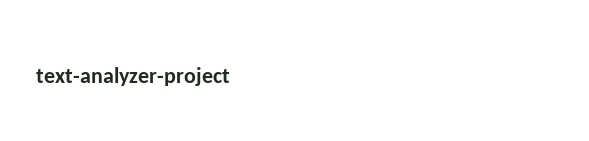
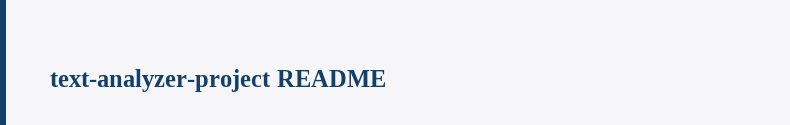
- text-analyzer-project
+ text-analyzer-project README

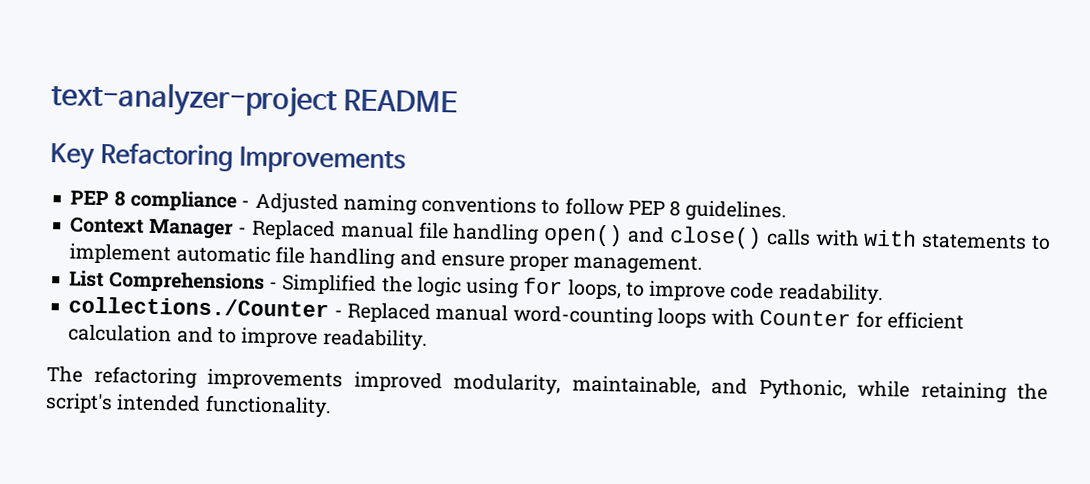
+ Key Refactoring Improvements
+ PEP 8 compliance - Adjusted naming conventions to follow PEP 8 guidelines.
+ Context Manager - Replaced manual file handling open() and close() calls with with statements to implement automatic file handling and ensure proper management.
+ List Comprehensions - Simplified the logic using for loops, to improve code readability.
+ collections./Counter - Replaced manual word-counting loops with Counter for efficient calculation and to improve readability.
+ The refactoring improvements improved modularity, maintainable, and Pythonic, while retaining the script's intended functionality.

